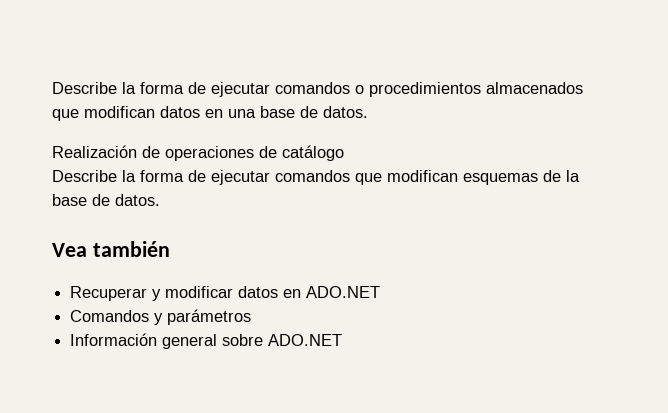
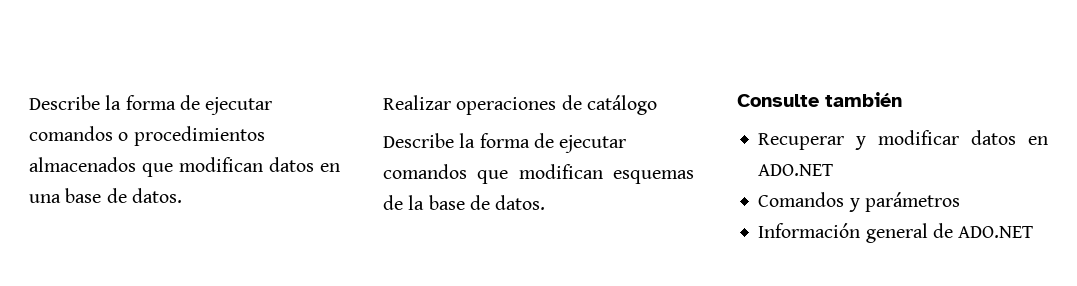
- Realización de operaciones de catálogo
+ Realizar operaciones de catálogo
- Vea también
+ Consulte también
- Información general sobre ADO.NET
+ Información general de ADO.NET

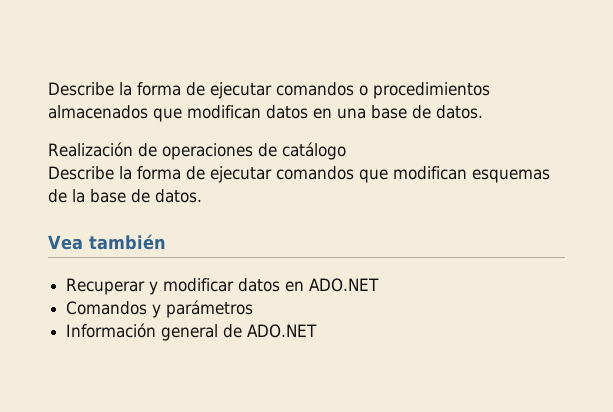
- Realizar operaciones de catálogo
+ Realización de operaciones de catálogo
- Consulte también
+ Vea también

